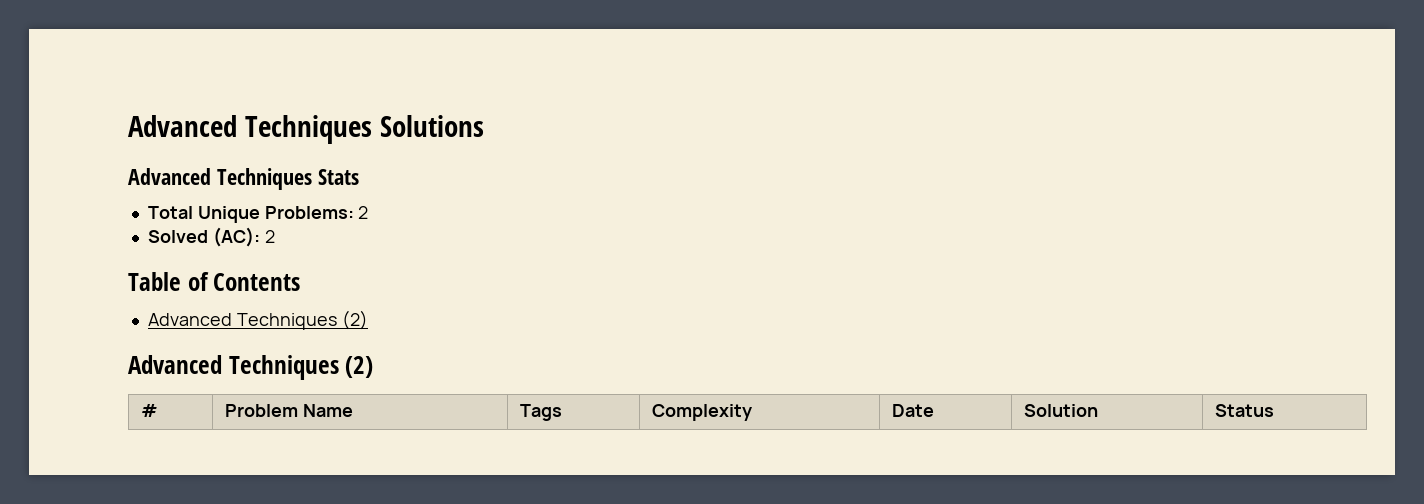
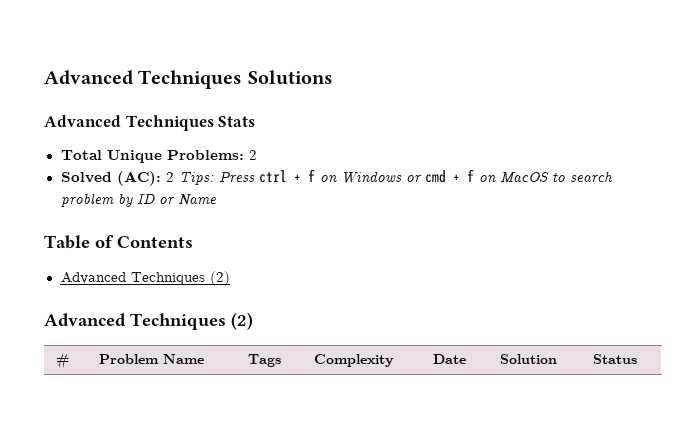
- Solved (AC): 2
+ Solved (AC): 2 Tips: Press ctrl + f on Windows or cmd + f on MacOS to search problem by ID or Name

